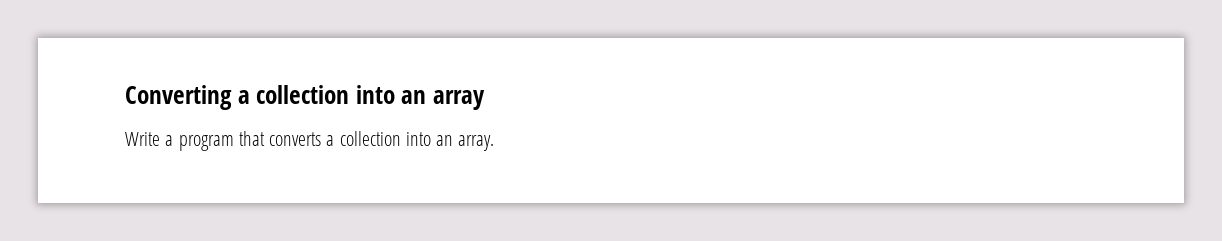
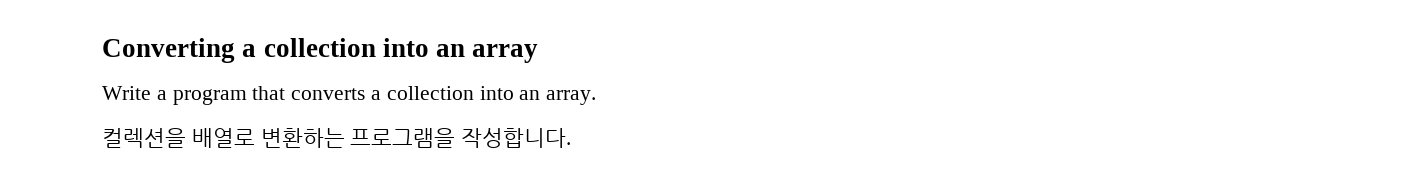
+ 컬렉션을 배열로 변환하는 프로그램을 작성합니다.

